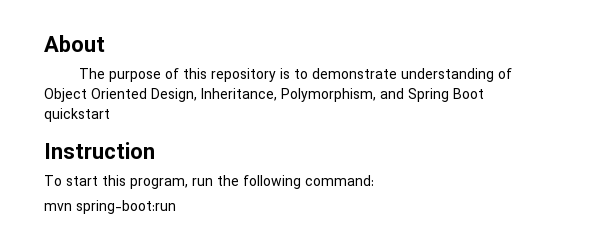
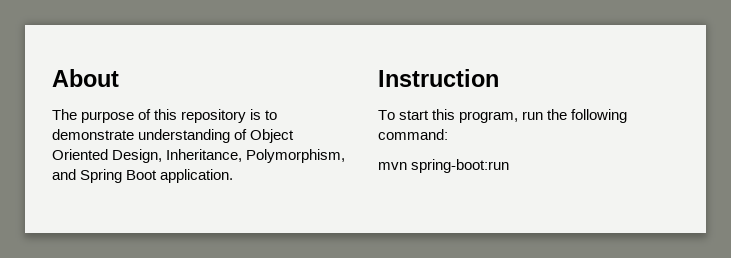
- The purpose of this repository is to demonstrate understanding of Object Oriented Design, Inheritance, Polymorphism, and Spring Boot quickstart
+ The purpose of this repository is to demonstrate understanding of Object Oriented Design, Inheritance, Polymorphism, and Spring Boot application.

